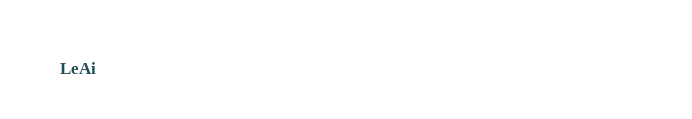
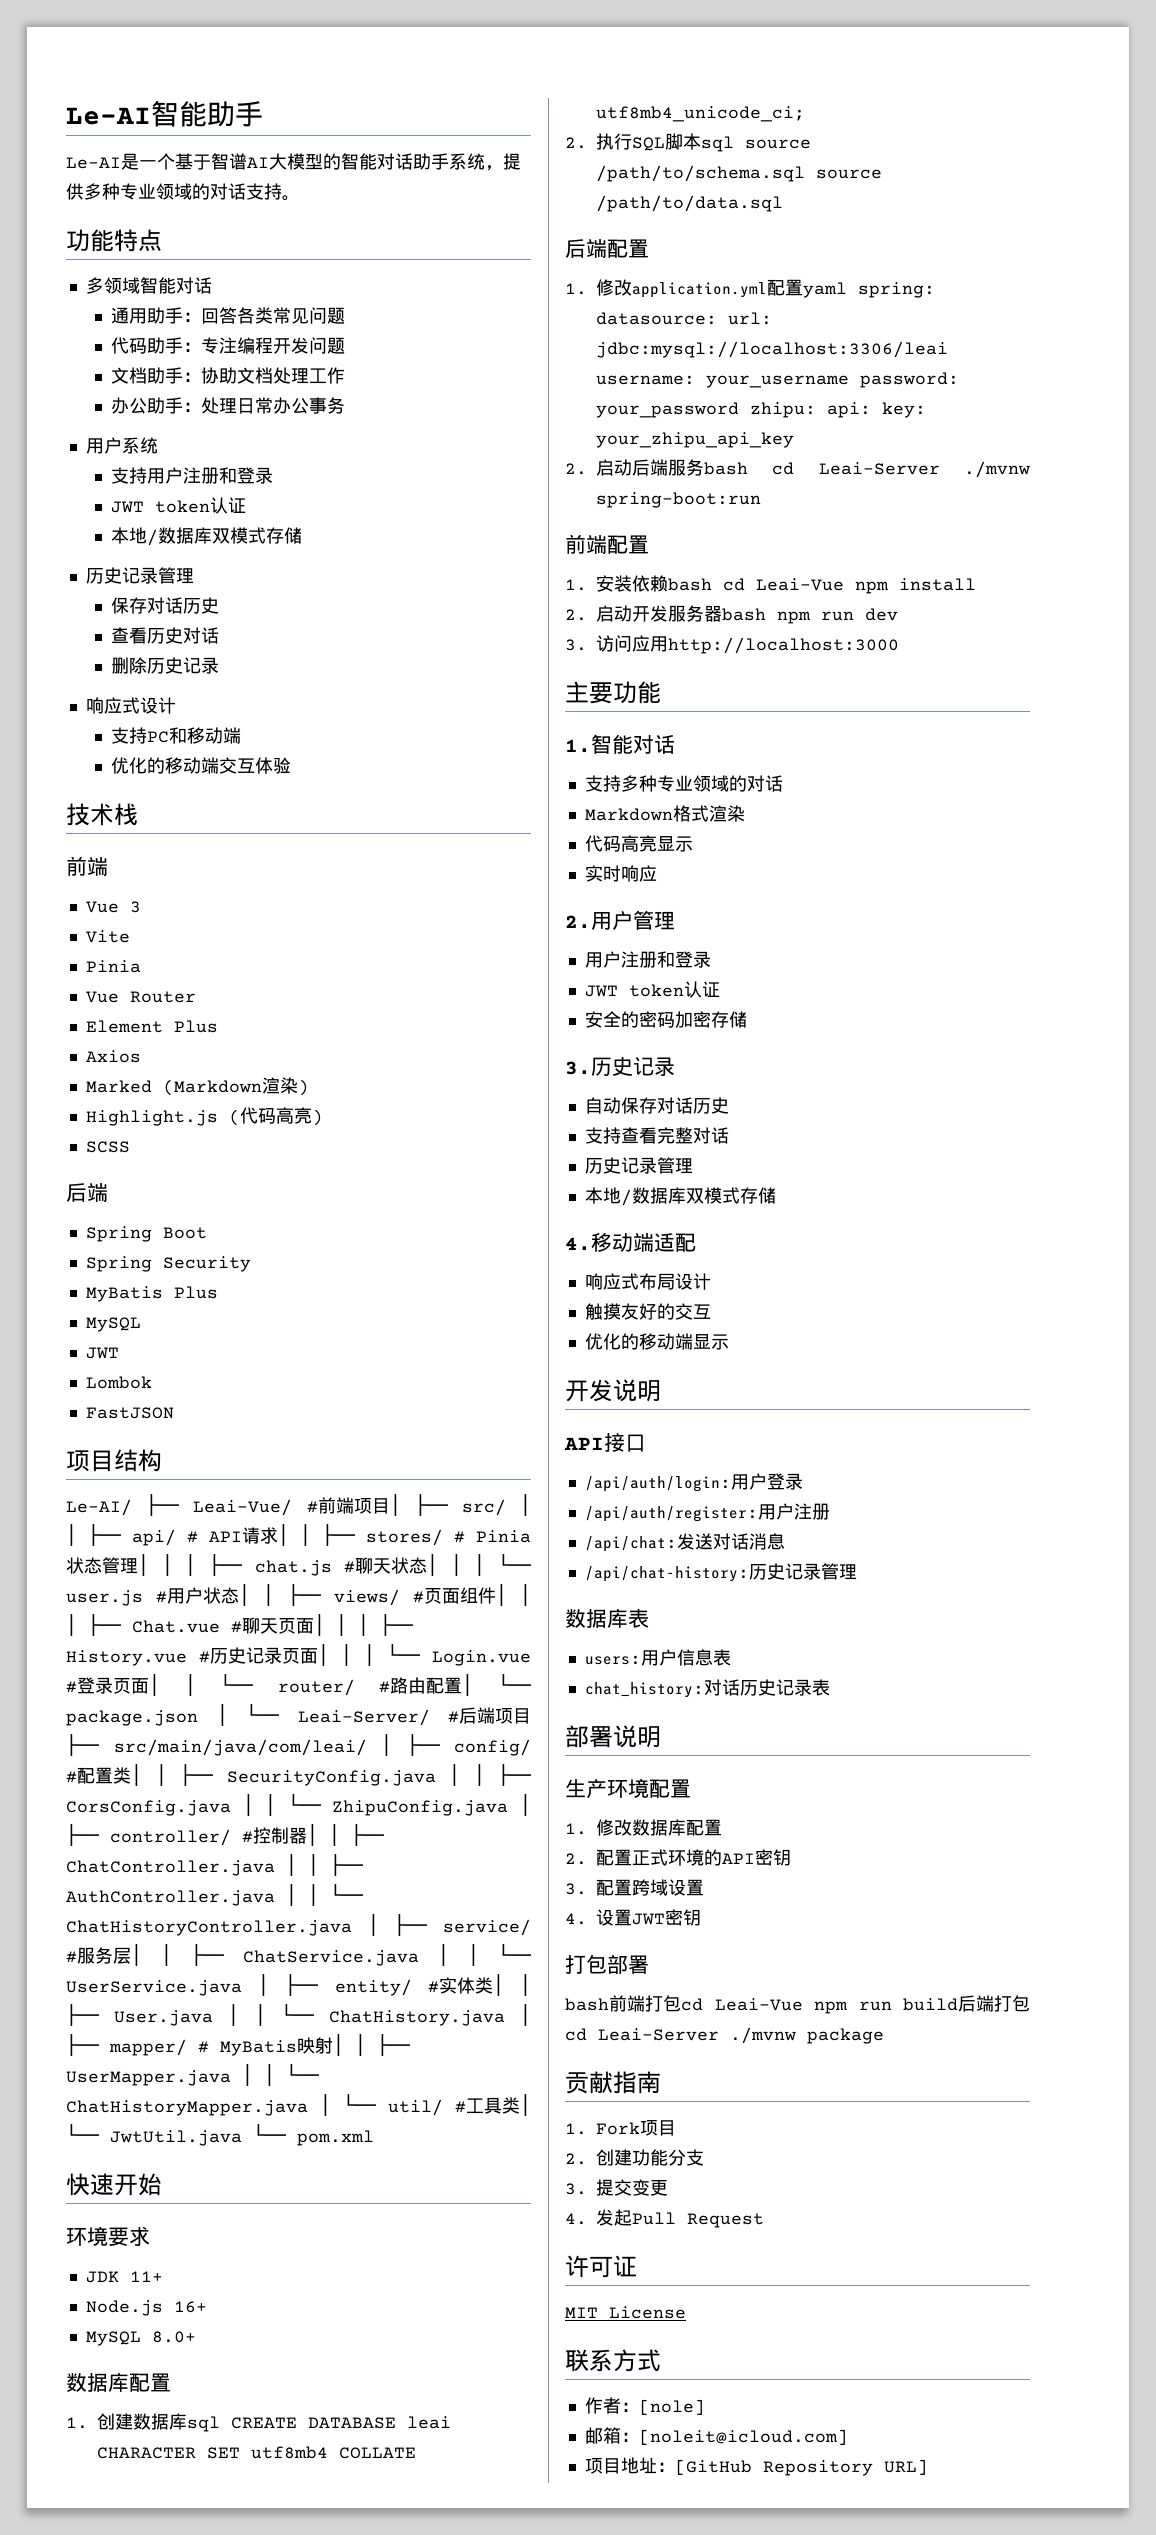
- LeAi
+ Le-AI智能助手
+ Le-AI是一个基于智谱AI大模型的智能对话助手系统，提供多种专业领域的对话支持。
+ 功能特点
+ 多领域智能对话
+ 通用助手：回答各类常见问题
+ 代码助手：专注编程开发问题
+ 文档助手：协助文档处理工作
+ 办公助手：处理日常办公事务
+ 用户系统
+ 支持用户注册和登录
+ JWT token认证
+ 本地/数据库双模式存储
+ 历史记录管理
+ 保存对话历史
+ 查看历史对话
+ 删除历史记录
+ 响应式设计
+ 支持PC和移动端
+ 优化的移动端交互体验
+ 技术栈
+ 前端
+ Vue 3
+ Vite
+ Pinia
+ Vue Router
+ Element Plus
+ Axios
+ Marked (Markdown渲染)
+ Highlight.js (代码高亮)
+ SCSS
+ 后端
+ Spring Boot
+ Spring Security
+ MyBatis Plus
+ MySQL
+ JWT
+ Lombok
+ FastJSON
+ 项目结构
+ Le-AI/ ├── Leai-Vue/ #前端项目│ ├── src/ │ │ ├── api/ # API请求│ │ ├── stores/ # Pinia状态管理│ │ │ ├── chat.js #聊天状态│ │ │ └── user.js #用户状态│ │ ├── views/ #页面组件│ │ │ ├── Chat.vue #聊天页面│ │ │ ├── History.vue #历史记录页面│ │ │ └── Login.vue #登录页面│ │ └── router/ #路由配置│ └── package.json │ └── Leai-Server/ #后端项目├── src/main/java/com/leai/ │ ├── config/ #配置类│ │ ├── SecurityConfig.java │ │ ├── CorsConfig.java │ │ └── ZhipuConfig.java │ ├── controller/ #控制器│ │ ├── ChatController.java │ │ ├── AuthController.java │ │ └── ChatHistoryController.java │ ├── service/ #服务层│ │ ├── ChatService.java │ │ └── UserService.java │ ├── entity/ #实体类│ │ ├── User.java │ │ └── ChatHistory.java │ ├── mapper/ # MyBatis映射│ │ ├── UserMapper.java │ │ └── ChatHistoryMapper.java │ └── util/ #工具类│ └── JwtUtil.java └── pom.xml
+ 快速开始
+ 环境要求
+ JDK 11+
+ Node.js 16+
+ MySQL 8.0+
+ 数据库配置
+ 1.创建数据库sql CREATE DATABASE leai CHARACTER SET utf8mb4 COLLATE utf8mb4_unicode_ci;
+ 2.执行SQL脚本sql source /path/to/schema.sql source /path/to/data.sql
+ 后端配置
+ 1.修改application.yml配置yaml spring: datasource: url: jdbc:mysql://localhost:3306/leai username: your_username password: your_password zhipu: api: key: your_zhipu_api_key
+ 2.启动后端服务bash cd Leai-Server ./mvnw spring-boot:run
+ 前端配置
+ 1.安装依赖bash cd Leai-Vue npm install
+ 2.启动开发服务器bash npm run dev
+ 3.访问应用http://localhost:3000
+ 主要功能
+ 1.智能对话
+ 支持多种专业领域的对话
+ Markdown格式渲染
+ 代码高亮显示
+ 实时响应
+ 2.用户管理
+ 用户注册和登录
+ JWT token认证
+ 安全的密码加密存储
+ 3.历史记录
+ 自动保存对话历史
+ 支持查看完整对话
+ 历史记录管理
+ 本地/数据库双模式存储
+ 4.移动端适配
+ 响应式布局设计
+ 触摸友好的交互
+ 优化的移动端显示
+ 开发说明
+ API接口
+ /api/auth/login:用户登录
+ /api/auth/register:用户注册
+ /api/chat:发送对话消息
+ /api/chat-history:历史记录管理
+ 数据库表
+ users:用户信息表
+ chat_history:对话历史记录表
+ 部署说明
+ 生产环境配置
+ 1.修改数据库配置
+ 2.配置正式环境的API密钥
+ 3.配置跨域设置
+ 4.设置JWT密钥
+ 打包部署
+ bash前端打包cd Leai-Vue npm run build后端打包cd Leai-Server ./mvnw package
+ 贡献指南
+ 1. Fork项目
+ 2.创建功能分支
+ 3.提交变更
+ 4.发起Pull Request
+ 许可证
+ MIT License
+ 联系方式
+ 作者：[nole]
+ 邮箱：[noleit@icloud.com]
+ 项目地址：[GitHub Repository URL]

